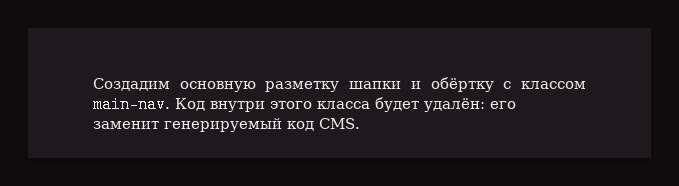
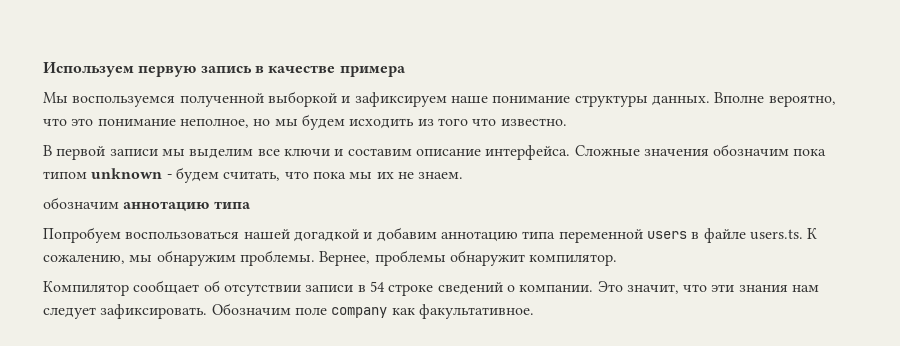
- Создадим основную разметку шапки и обёртку с классом main-nav. Код внутри этого класса будет удалён: его заменит генерируемый код CMS.
+ Используем первую запись в качестве примера
+ Мы воспользуемся полученной выборкой и зафиксируем наше понимание структуры данных. Вполне вероятно, что это понимание неполное, но мы будем исходить из того что известно.
+ В первой записи мы выделим все ключи и составим описание интерфейса. Сложные значения обозначим пока типом unknown - будем считать, что пока мы их не знаем.
+ обозначим аннотацию типа
+ Попробуем воспользоваться нашей догадкой и добавим аннотацию типа переменной users в файле users.ts. К сожалению, мы обнаружим проблемы. Вернее, проблемы обнаружит компилятор.
+ Компилятор сообщает об отсутствии записи в 54 строке сведений о компании. Это значит, что эти знания нам следует зафиксировать. Обозначим поле company как факультативное.

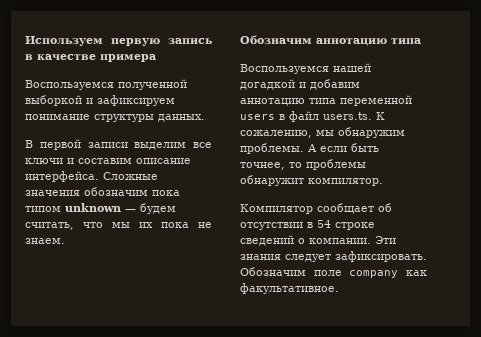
- Мы воспользуемся полученной выборкой и зафиксируем наше понимание структуры данных. Вполне вероятно, что это понимание неполное, но мы будем исходить из того что известно.
+ Воспользуемся полученной выборкой и зафиксируем понимание структуры данных.
- В первой записи мы выделим все ключи и составим описание интерфейса.
+ В первой записи выделим все ключи и составим описание интерфейса.
- Сложные значения обозначим пока типом unknown - будем считать, что пока мы их не знаем.
+ Сложные значения обозначим пока типом unknown — будем считать, что мы их пока не знаем.
- обозначим аннотацию типа
+ Обозначим аннотацию типа
- Попробуем воспользоваться нашей догадкой и добавим аннотацию типа переменной users в файле users.ts. К сожалению, мы обнаружим проблемы.
+ Воспользуемся нашей догадкой и добавим аннотацию типа переменной users в файл users.ts. К сожалению, мы обнаружим проблемы.
- Вернее, проблемы обнаружит компилятор.
+ А если быть точнее, то проблемы обнаружит компилятор.
- Компилятор сообщает об отсутствии записи в 54 строке сведений о компании.
+ Компилятор сообщает об отсутствии в 54 строке сведений о компании.
- Это значит, что эти знания нам следует зафиксировать.
+ Эти знания следует зафиксировать.

